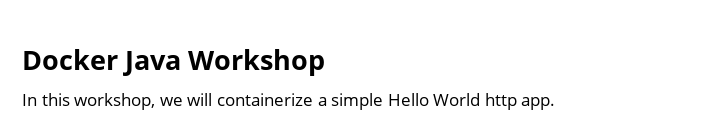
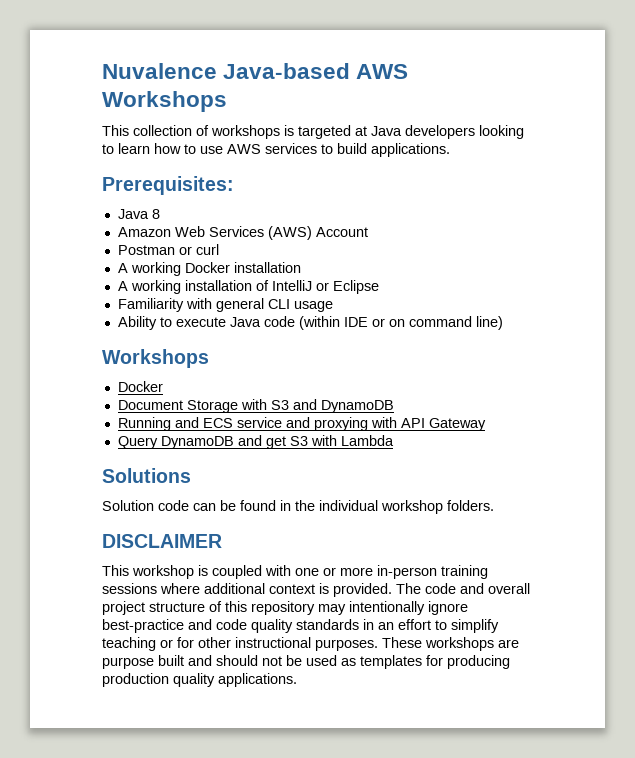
- Docker Java Workshop
- In this workshop, we will containerize a simple Hello World http app.
+ Nuvalence Java-based AWS Workshops
+ This collection of workshops is targeted at Java developers looking to learn how to use AWS services to build applications.
+ Prerequisites:
+ Java 8
+ Amazon Web Services (AWS) Account
+ Postman or curl
+ A working Docker installation
+ A working installation of IntelliJ or Eclipse
+ Familiarity with general CLI usage
+ Ability to execute Java code (within IDE or on command line)
+ Workshops
+ Docker
+ Document Storage with S3 and DynamoDB
+ Running and ECS service and proxying with API Gateway
+ Query DynamoDB and get S3 with Lambda
+ Solutions
+ Solution code can be found in the individual workshop folders.
+ DISCLAIMER
+ This workshop is coupled with one or more in-person training sessions where additional context is provided. The code and overall project structure of this repository may intentionally ignore best-practice and code quality standards in an effort to simplify teaching or for other instructional purposes. These workshops are purpose built and should not be used as templates for producing production quality applications.

